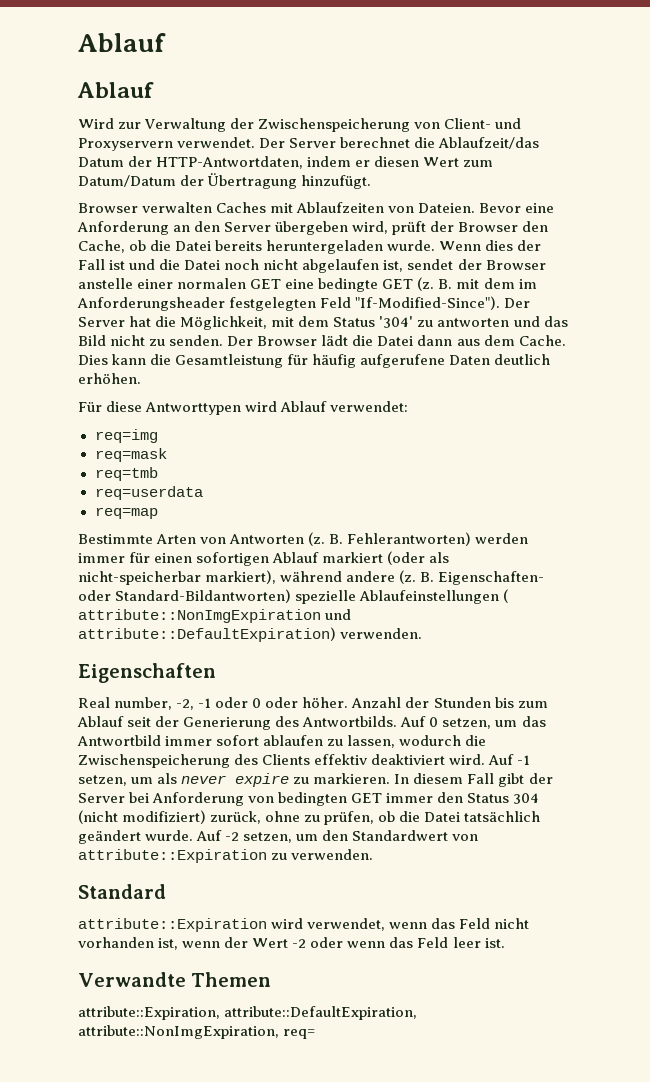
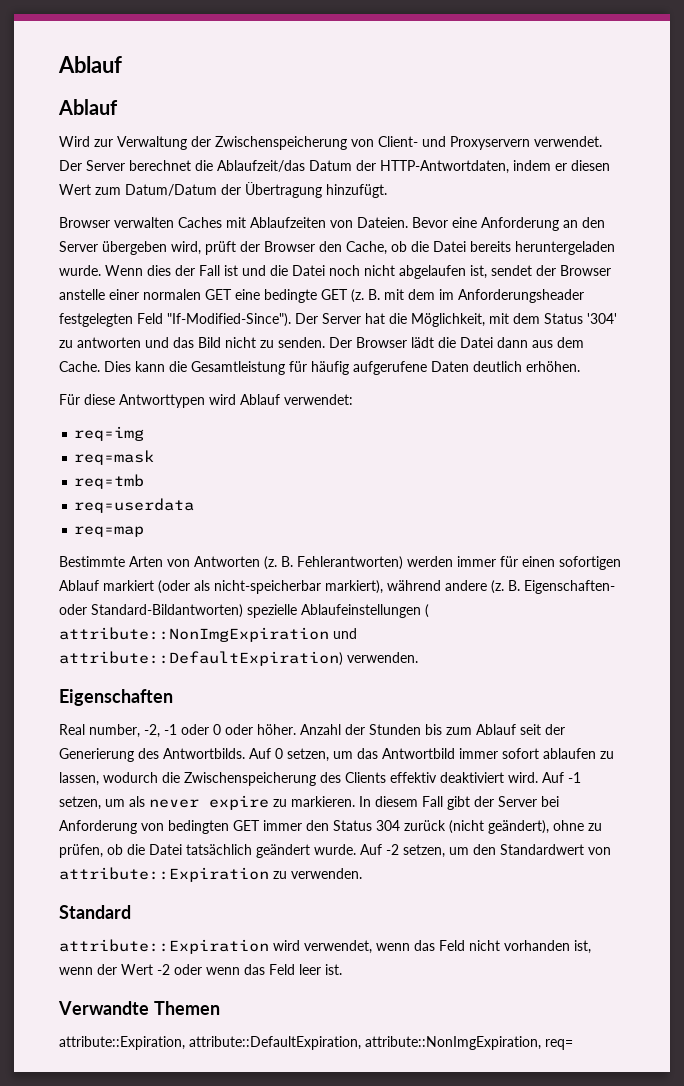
- In diesem Fall gibt der Server bei Anforderung von bedingten GET immer den Status 304 (nicht modifiziert) zurück, ohne zu prüfen, ob die Datei tatsächlich geändert wurde.
+ In diesem Fall gibt der Server bei Anforderung von bedingten GET immer den Status 304 zurück (nicht geändert), ohne zu prüfen, ob die Datei tatsächlich geändert wurde.

